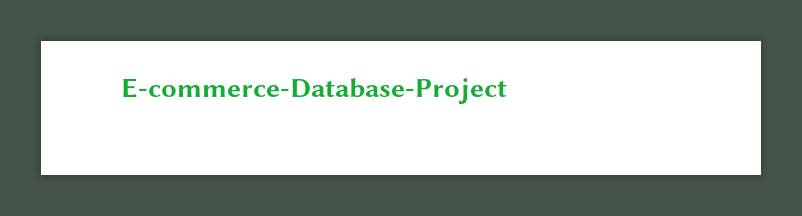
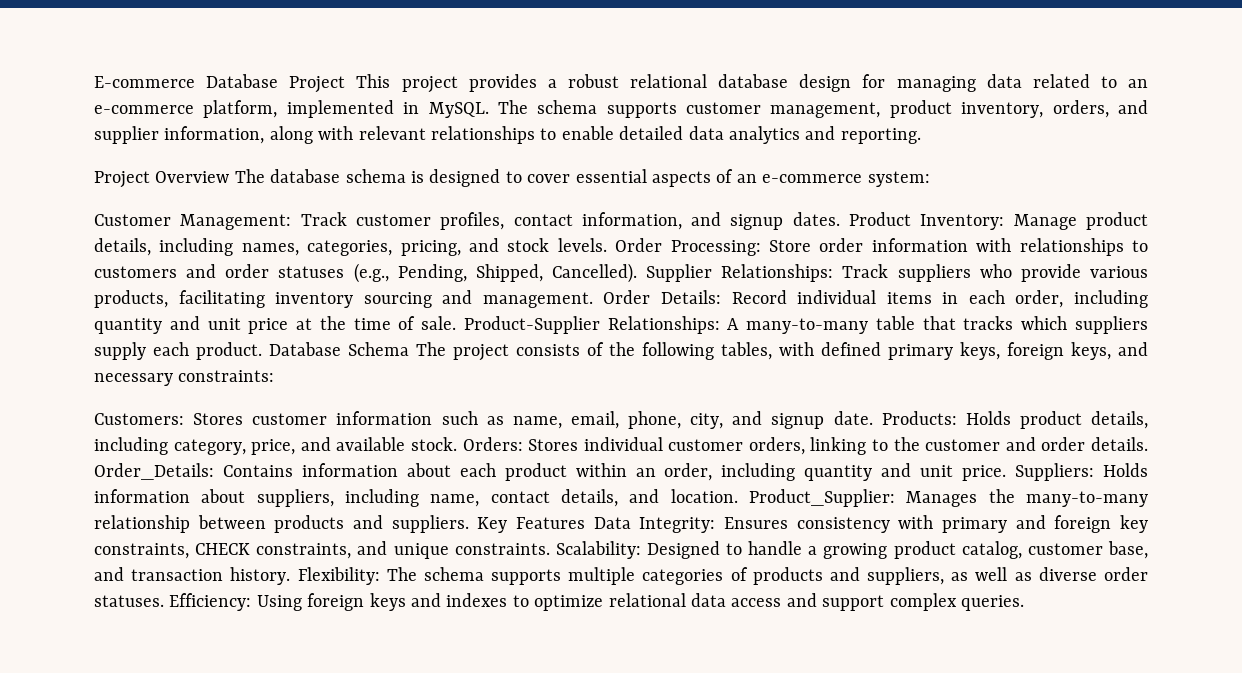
- E-commerce-Database-Project
+ E-commerce Database Project This project provides a robust relational database design for managing data related to an e-commerce platform, implemented in MySQL. The schema supports customer management, product inventory, orders, and supplier information, along with relevant relationships to enable detailed data analytics and reporting.
+ Project Overview The database schema is designed to cover essential aspects of an e-commerce system:
+ Customer Management: Track customer profiles, contact information, and signup dates. Product Inventory: Manage product details, including names, categories, pricing, and stock levels. Order Processing: Store order information with relationships to customers and order statuses (e.g., Pending, Shipped, Cancelled). Supplier Relationships: Track suppliers who provide various products, facilitating inventory sourcing and management. Order Details: Record individual items in each order, including quantity and unit price at the time of sale. Product-Supplier Relationships: A many-to-many table that tracks which suppliers supply each product. Database Schema The project consists of the following tables, with defined primary keys, foreign keys, and necessary constraints:
+ Customers: Stores customer information such as name, email, phone, city, and signup date. Products: Holds product details, including category, price, and available stock. Orders: Stores individual customer orders, linking to the customer and order details. Order_Details: Contains information about each product within an order, including quantity and unit price. Suppliers: Holds information about suppliers, including name, contact details, and location. Product_Supplier: Manages the many-to-many relationship between products and suppliers. Key Features Data Integrity: Ensures consistency with primary and foreign key constraints, CHECK constraints, and unique constraints. Scalability: Designed to handle a growing product catalog, customer base, and transaction history. Flexibility: The schema supports multiple categories of products and suppliers, as well as diverse order statuses. Efficiency: Using foreign keys and indexes to optimize relational data access and support complex queries.

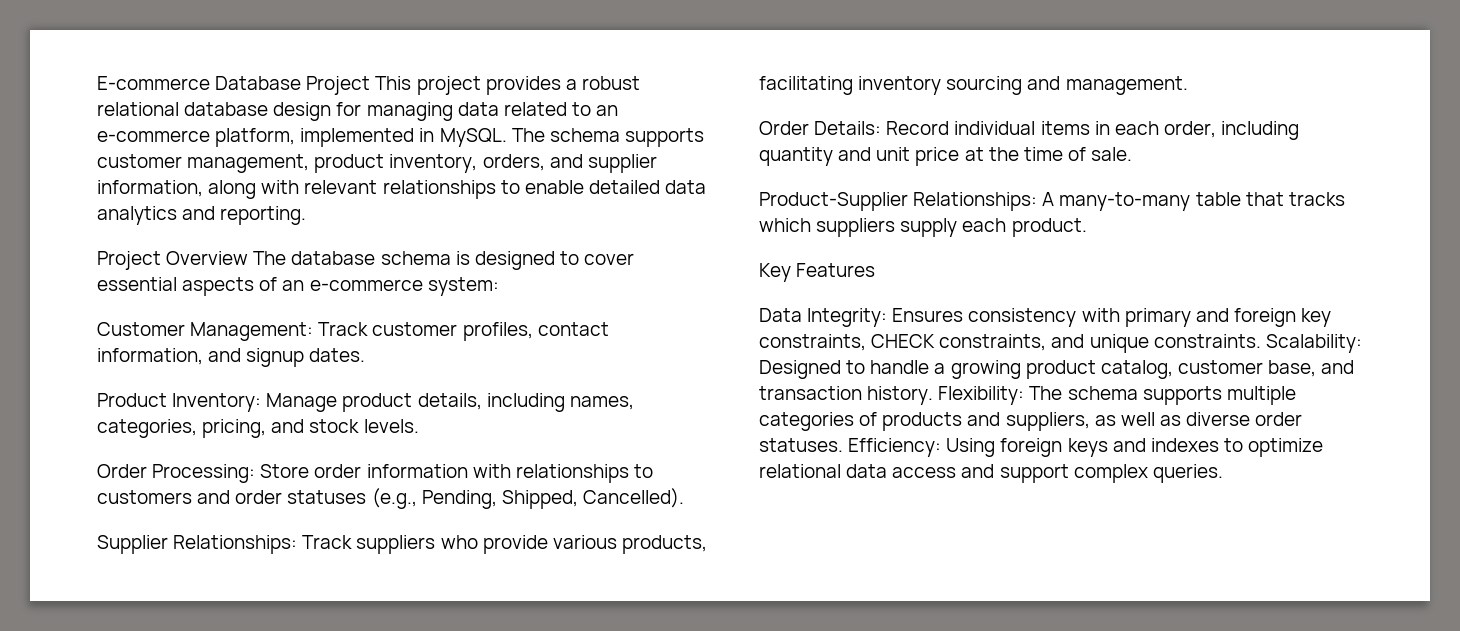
- Track customer profiles, contact information, and signup dates. Product Inventory:
+ Track customer profiles, contact information, and signup dates.
+ Product Inventory:
- Manage product details, including names, categories, pricing, and stock levels. Order Processing:
+ Manage product details, including names, categories, pricing, and stock levels.
+ Order Processing:
- Store order information with relationships to customers and order statuses (e.g., Pending, Shipped, Cancelled). Supplier Relationships:
+ Store order information with relationships to customers and order statuses (e.g., Pending, Shipped, Cancelled).
+ Supplier Relationships:
- Track suppliers who provide various products, facilitating inventory sourcing and management. Order Details:
+ Track suppliers who provide various products, facilitating inventory sourcing and management.
+ Order Details:
- Record individual items in each order, including quantity and unit price at the time of sale. Product-Supplier Relationships:
+ Record individual items in each order, including quantity and unit price at the time of sale.
+ Product-Supplier Relationships:
- A many-to-many table that tracks which suppliers supply each product. Database Schema The project consists of the following tables, with defined primary keys, foreign keys, and necessary constraints:
- Customers: Stores customer information such as name, email, phone, city, and signup date. Products: Holds product details, including category, price, and available stock. Orders: Stores individual customer orders, linking to the customer and order details. Order_Details: Contains information about each product within an order, including quantity and unit price. Suppliers: Holds information about suppliers, including name, contact details, and location. Product_Supplier: Manages the many-to-many relationship between products and suppliers. Key Features Data Integrity:
+ A many-to-many table that tracks which suppliers supply each product.
+ Key Features
+ Data Integrity:

